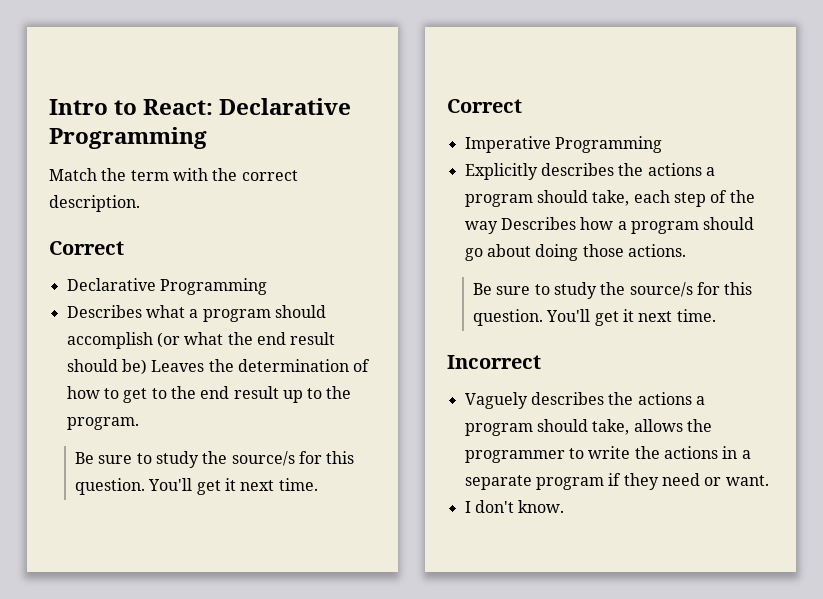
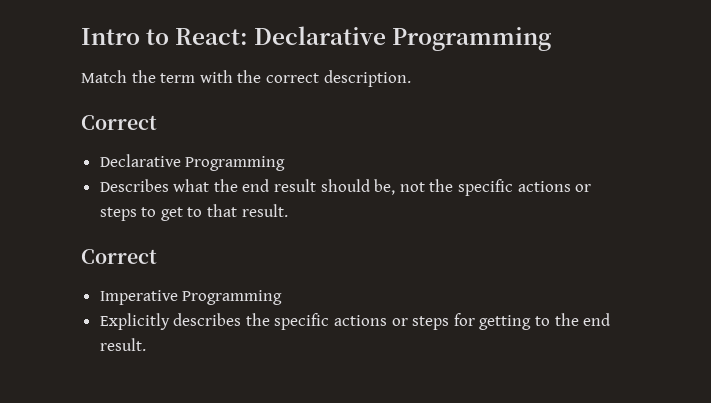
- Describes what a program should accomplish (or what the end result should be) Leaves the determination of how to get to the end result up to the program.
- Be sure to study the source/s for this question. You'll get it next time.
+ Describes what the end result should be, not the specific actions or steps to get to that result.
- Explicitly describes the actions a program should take, each step of the way Describes how a program should go about doing those actions.
- Be sure to study the source/s for this question. You'll get it next time.
- Incorrect
- Vaguely describes the actions a program should take, allows the programmer to write the actions in a separate program if they need or want.
- I don't know.
+ Explicitly describes the specific actions or steps for getting to the end result.

